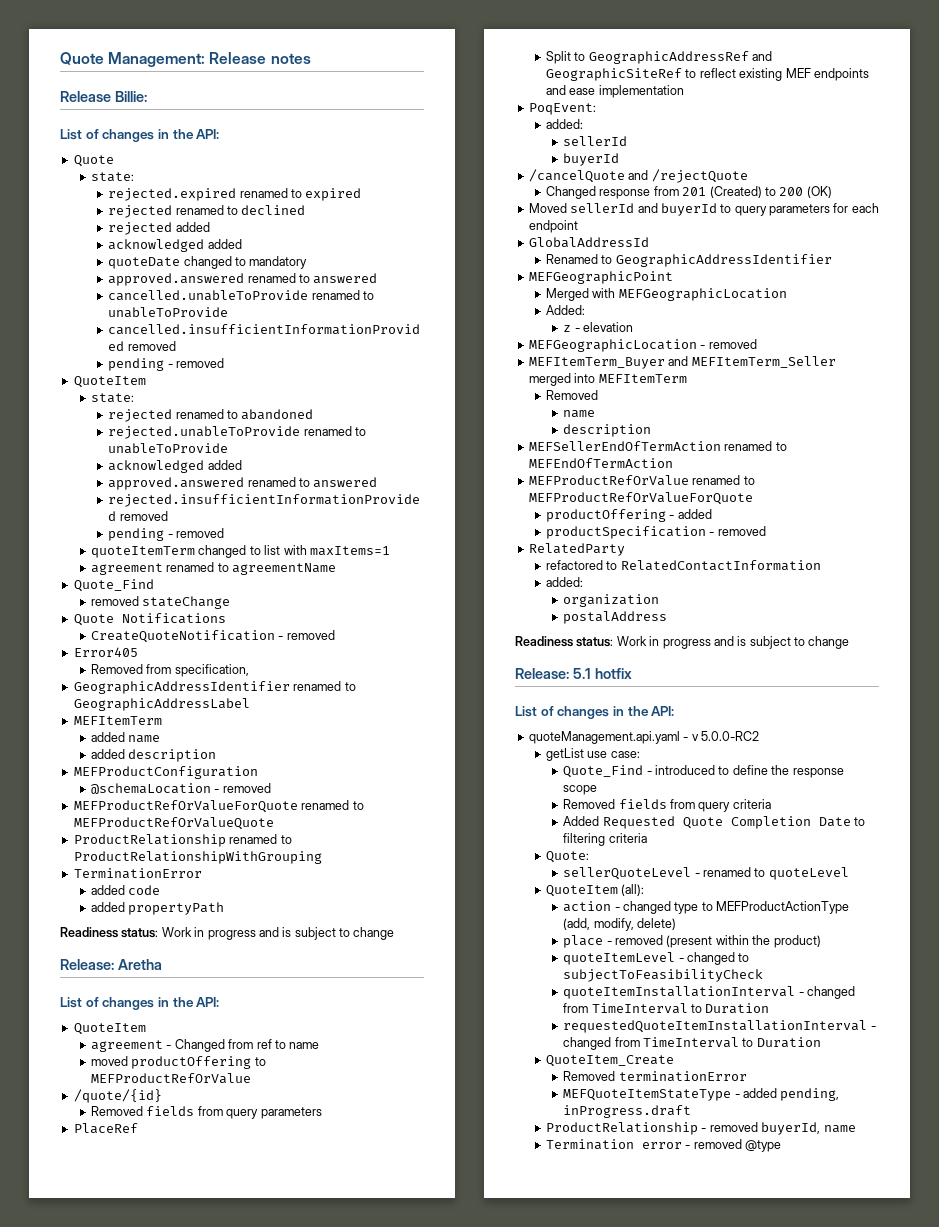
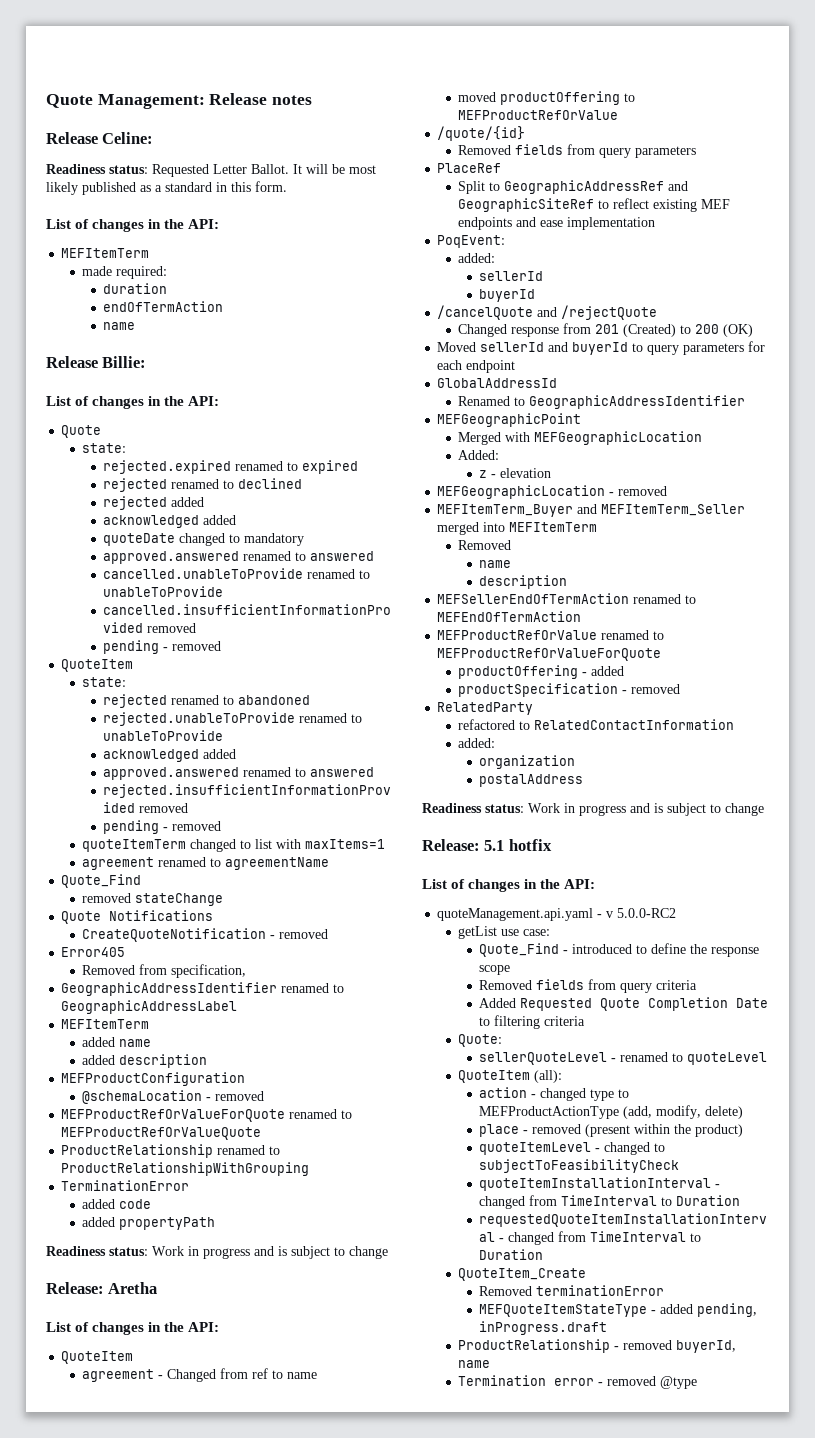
+ Release Celine:
+ Readiness status: Requested Letter Ballot. It will be most likely published as a standard in this form.
+ List of changes in the API:
+ MEFItemTerm
+ made required:
+ duration
+ endOfTermAction
+ name

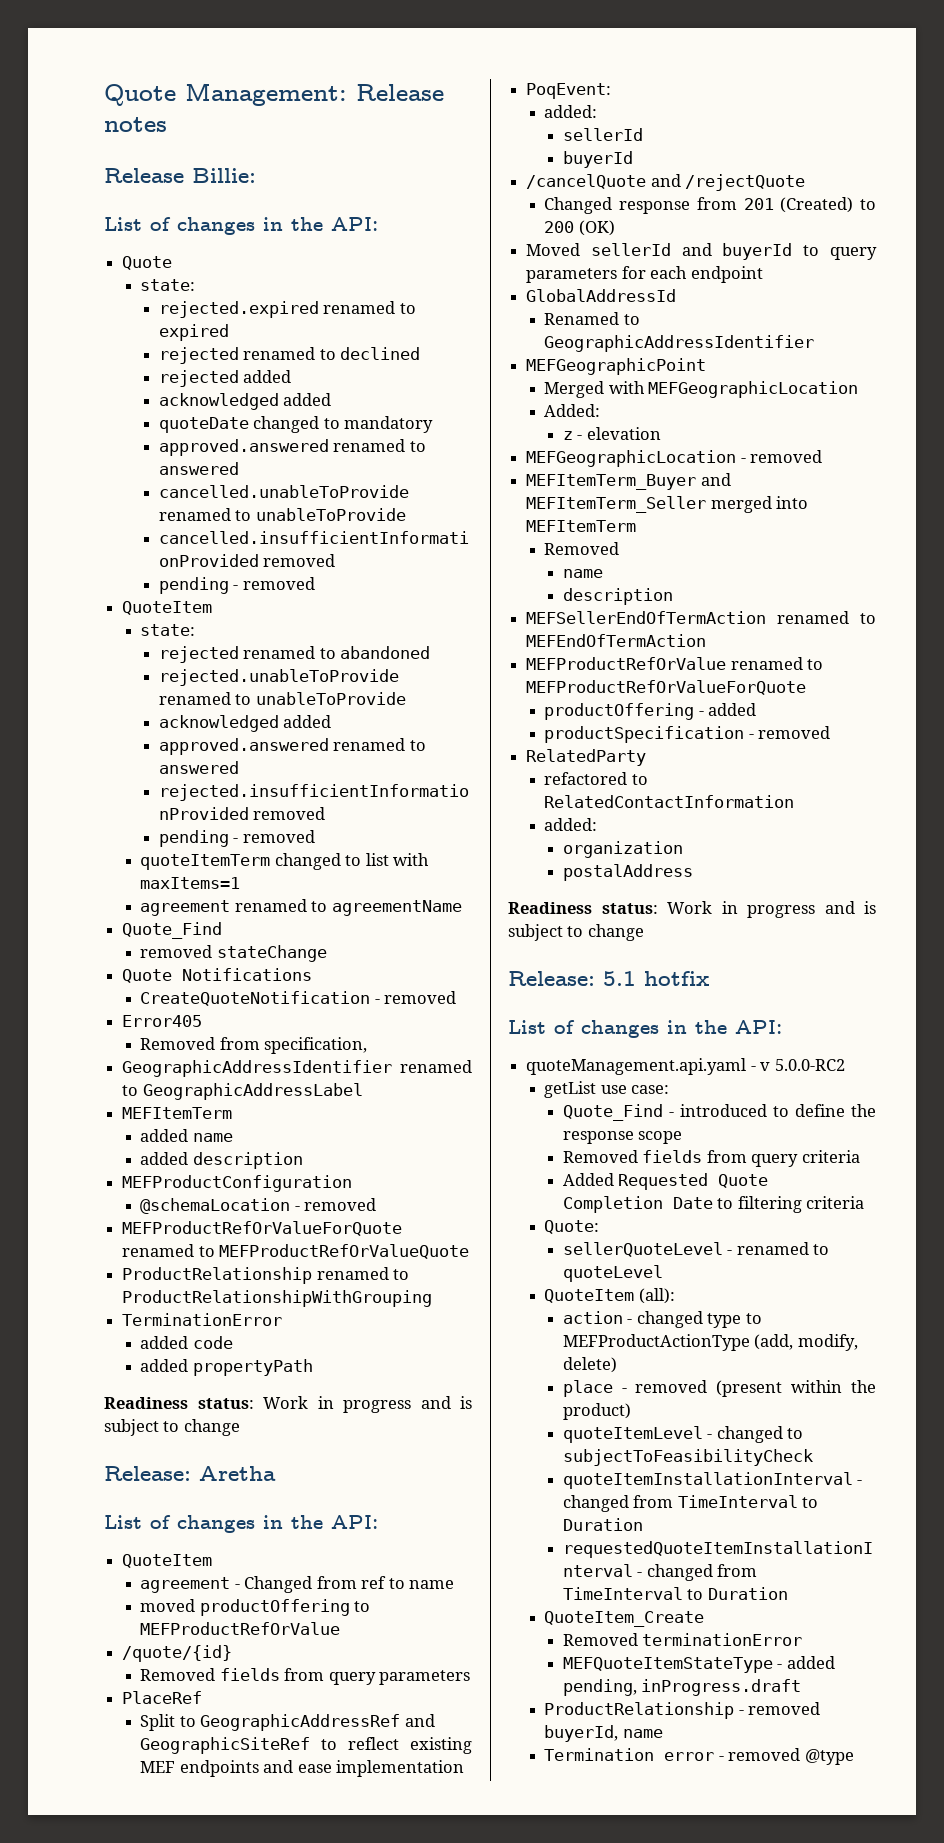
- Release Celine:
- Readiness status: Requested Letter Ballot. It will be most likely published as a standard in this form.
- List of changes in the API:
- MEFItemTerm
- made required:
- duration
- endOfTermAction
- name

